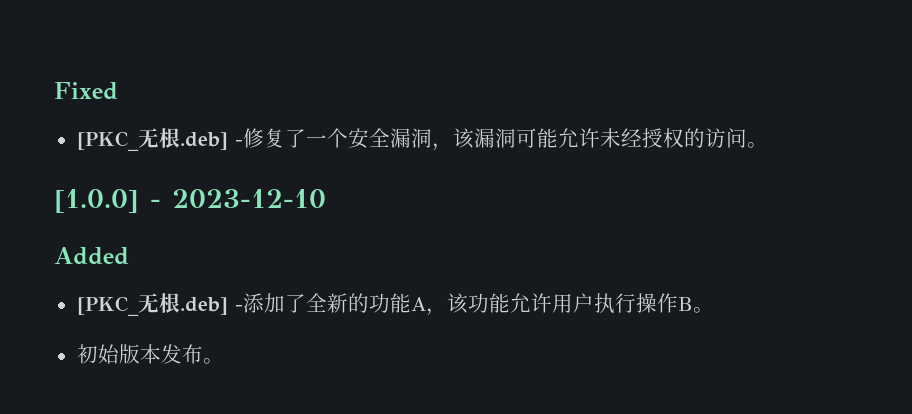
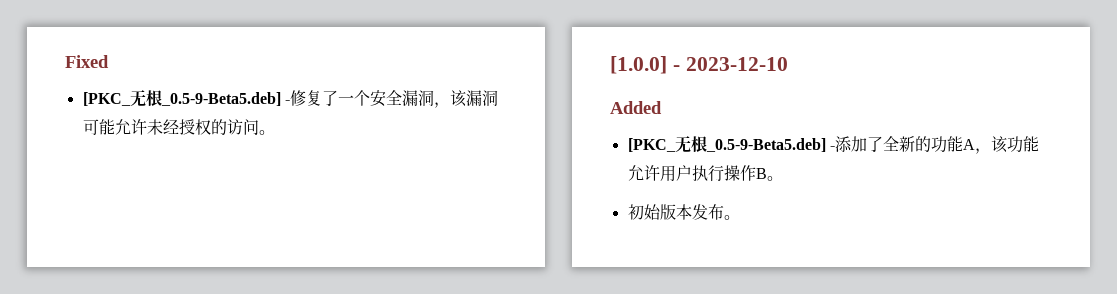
- [PKC_无根.deb] -修复了一个安全漏洞，该漏洞可能允许未经授权的访问。
+ [PKC_无根_0.5-9-Beta5.deb] -修复了一个安全漏洞，该漏洞可能允许未经授权的访问。
- [PKC_无根.deb] -添加了全新的功能A，该功能允许用户执行操作B。
+ [PKC_无根_0.5-9-Beta5.deb] -添加了全新的功能A，该功能允许用户执行操作B。

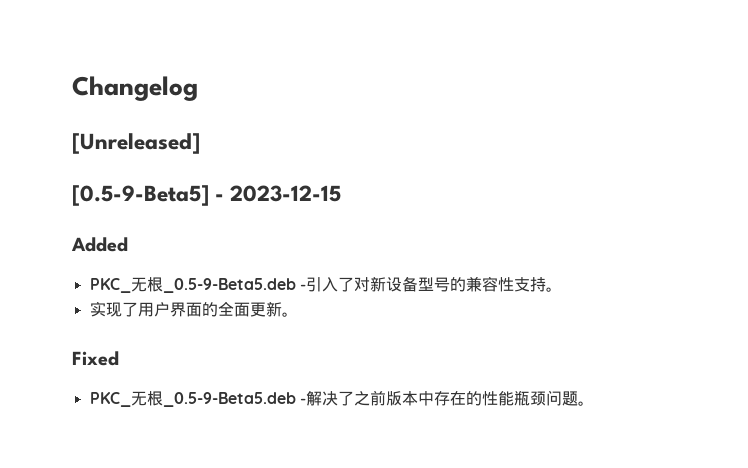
+ Changelog
+ [Unreleased]
+ [0.5-9-Beta5] - 2023-12-15
+ Added
+ PKC_无根_0.5-9-Beta5.deb -引入了对新设备型号的兼容性支持。
+ 实现了用户界面的全面更新。
  Fixed
- [PKC_无根_0.5-9-Beta5.deb] -修复了一个安全漏洞，该漏洞可能允许未经授权的访问。
- [1.0.0] - 2023-12-10
- Added
- [PKC_无根_0.5-9-Beta5.deb] -添加了全新的功能A，该功能允许用户执行操作B。
- 初始版本发布。
+ PKC_无根_0.5-9-Beta5.deb -解决了之前版本中存在的性能瓶颈问题。

